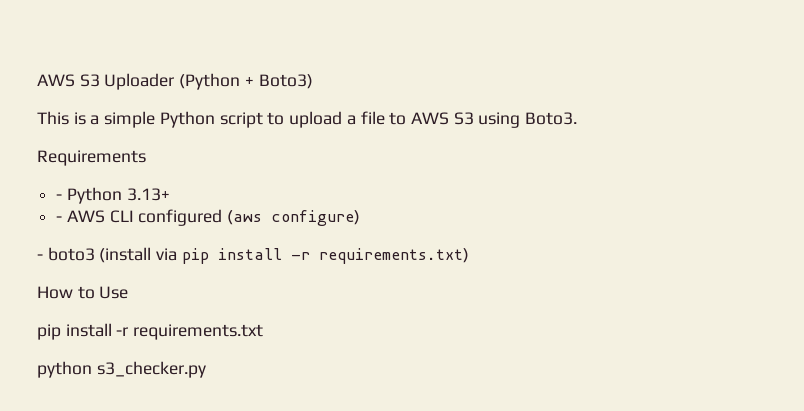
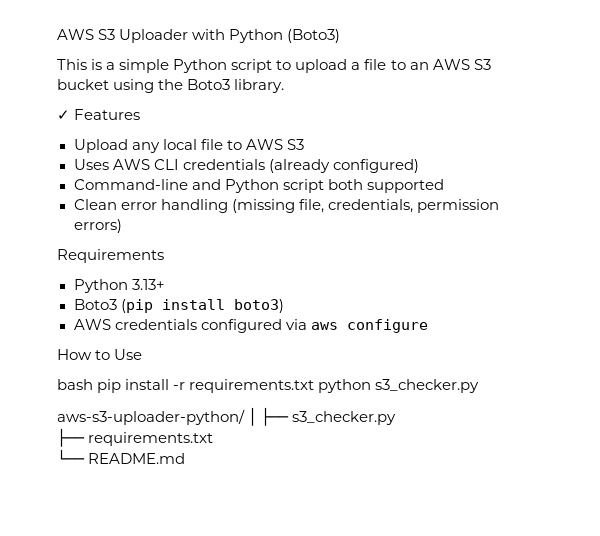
- AWS S3 Uploader (Python + Boto3)
+ AWS S3 Uploader with Python (Boto3)
- This is a simple Python script to upload a file to AWS S3 using Boto3.
+ This is a simple Python script to upload a file to an AWS S3 bucket using the Boto3 library.
+ ✓ Features
+ Upload any local file to AWS S3
+ Uses AWS CLI credentials (already configured)
+ Command-line and Python script both supported
+ Clean error handling (missing file, credentials, permission errors)
- - Python 3.13+
+ Python 3.13+
- - AWS CLI configured (aws configure)
- - boto3 (install via pip install -r requirements.txt)
+ Boto3 (pip install boto3)
+ AWS credentials configured via aws configure
- pip install -r requirements.txt
- python s3_checker.py
+ bash pip install -r requirements.txt python s3_checker.py
+ aws-s3-uploader-python/ │ ├── s3_checker.py
+ ├── requirements.txt
+ └── README.md

